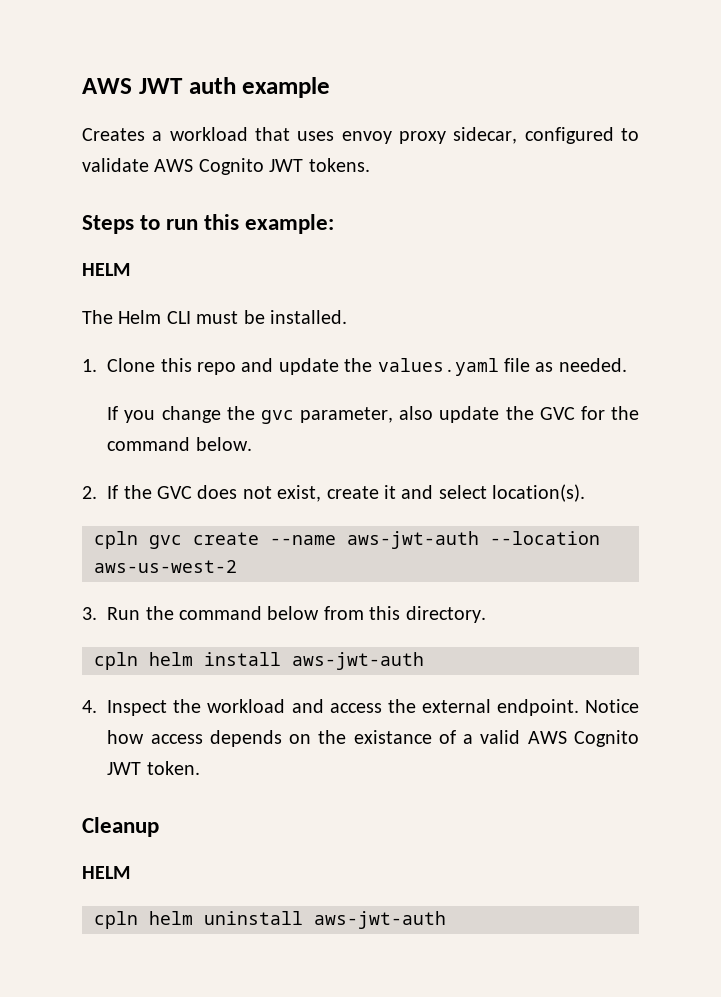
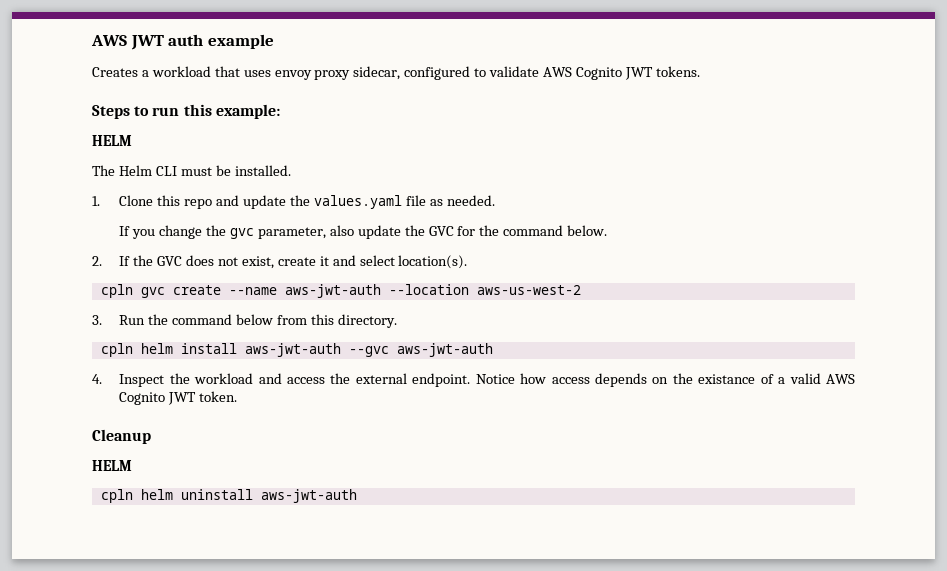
- cpln helm install aws-jwt-auth
+ cpln helm install aws-jwt-auth --gvc aws-jwt-auth

